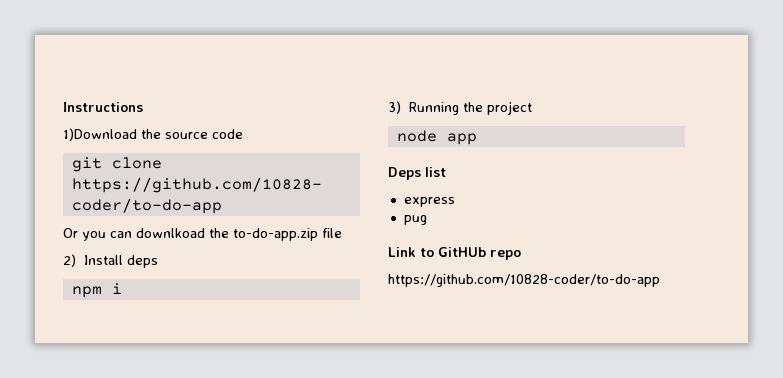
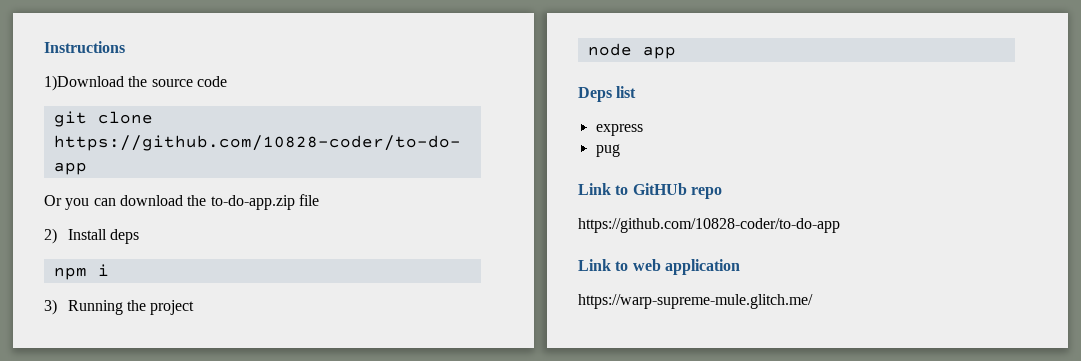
- Or you can downlkoad the to-do-app.zip file
+ Or you can download the to-do-app.zip file
+ Link to web application
+ https://warp-supreme-mule.glitch.me/

